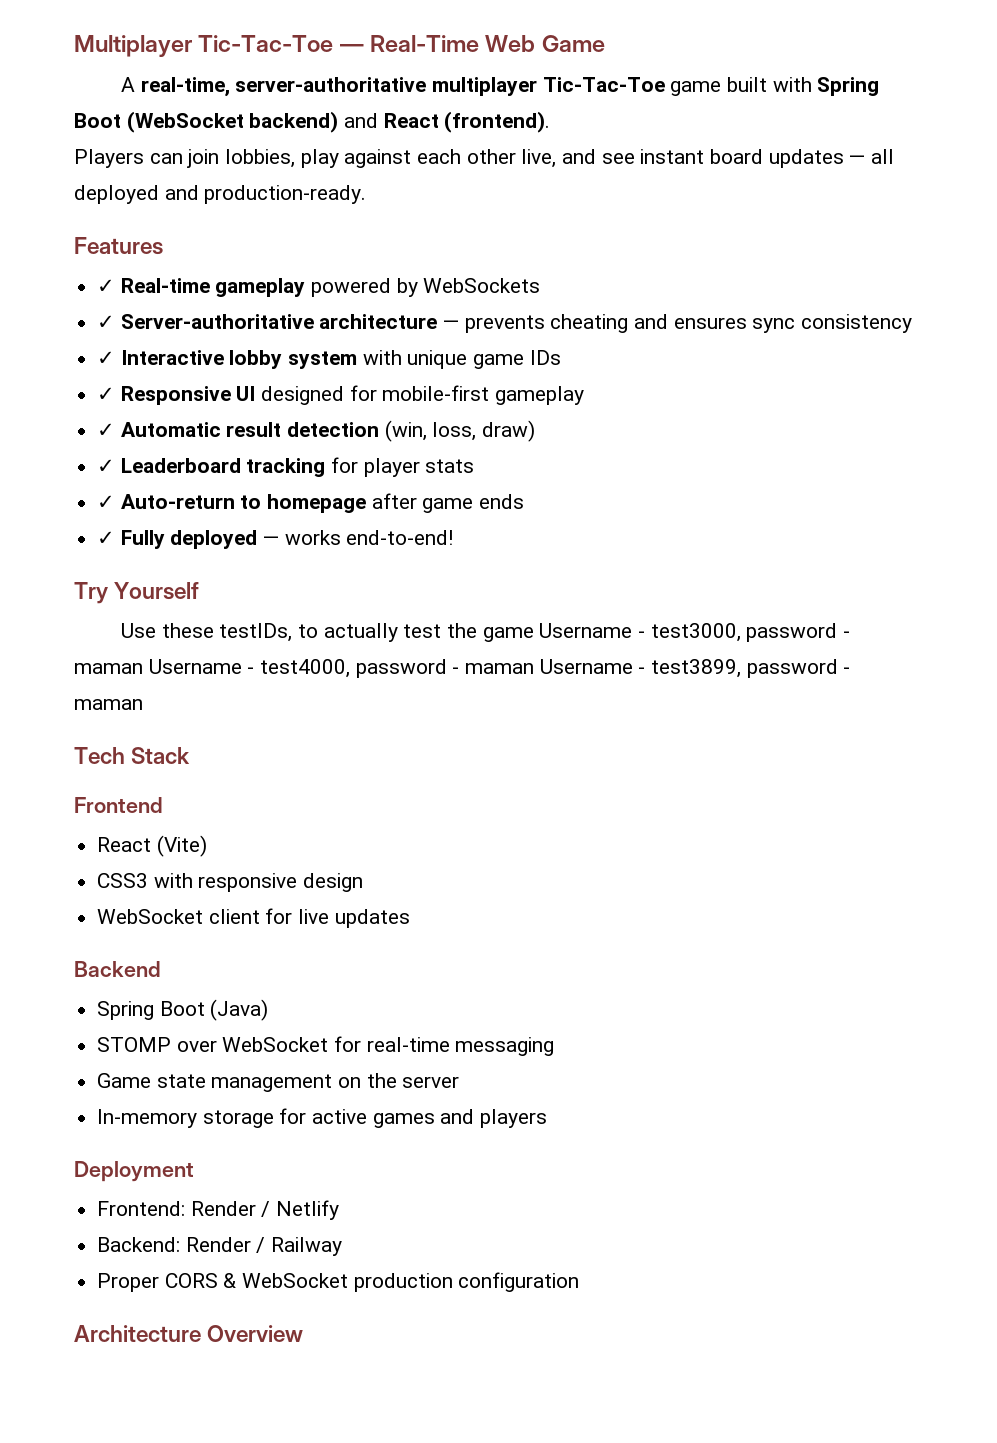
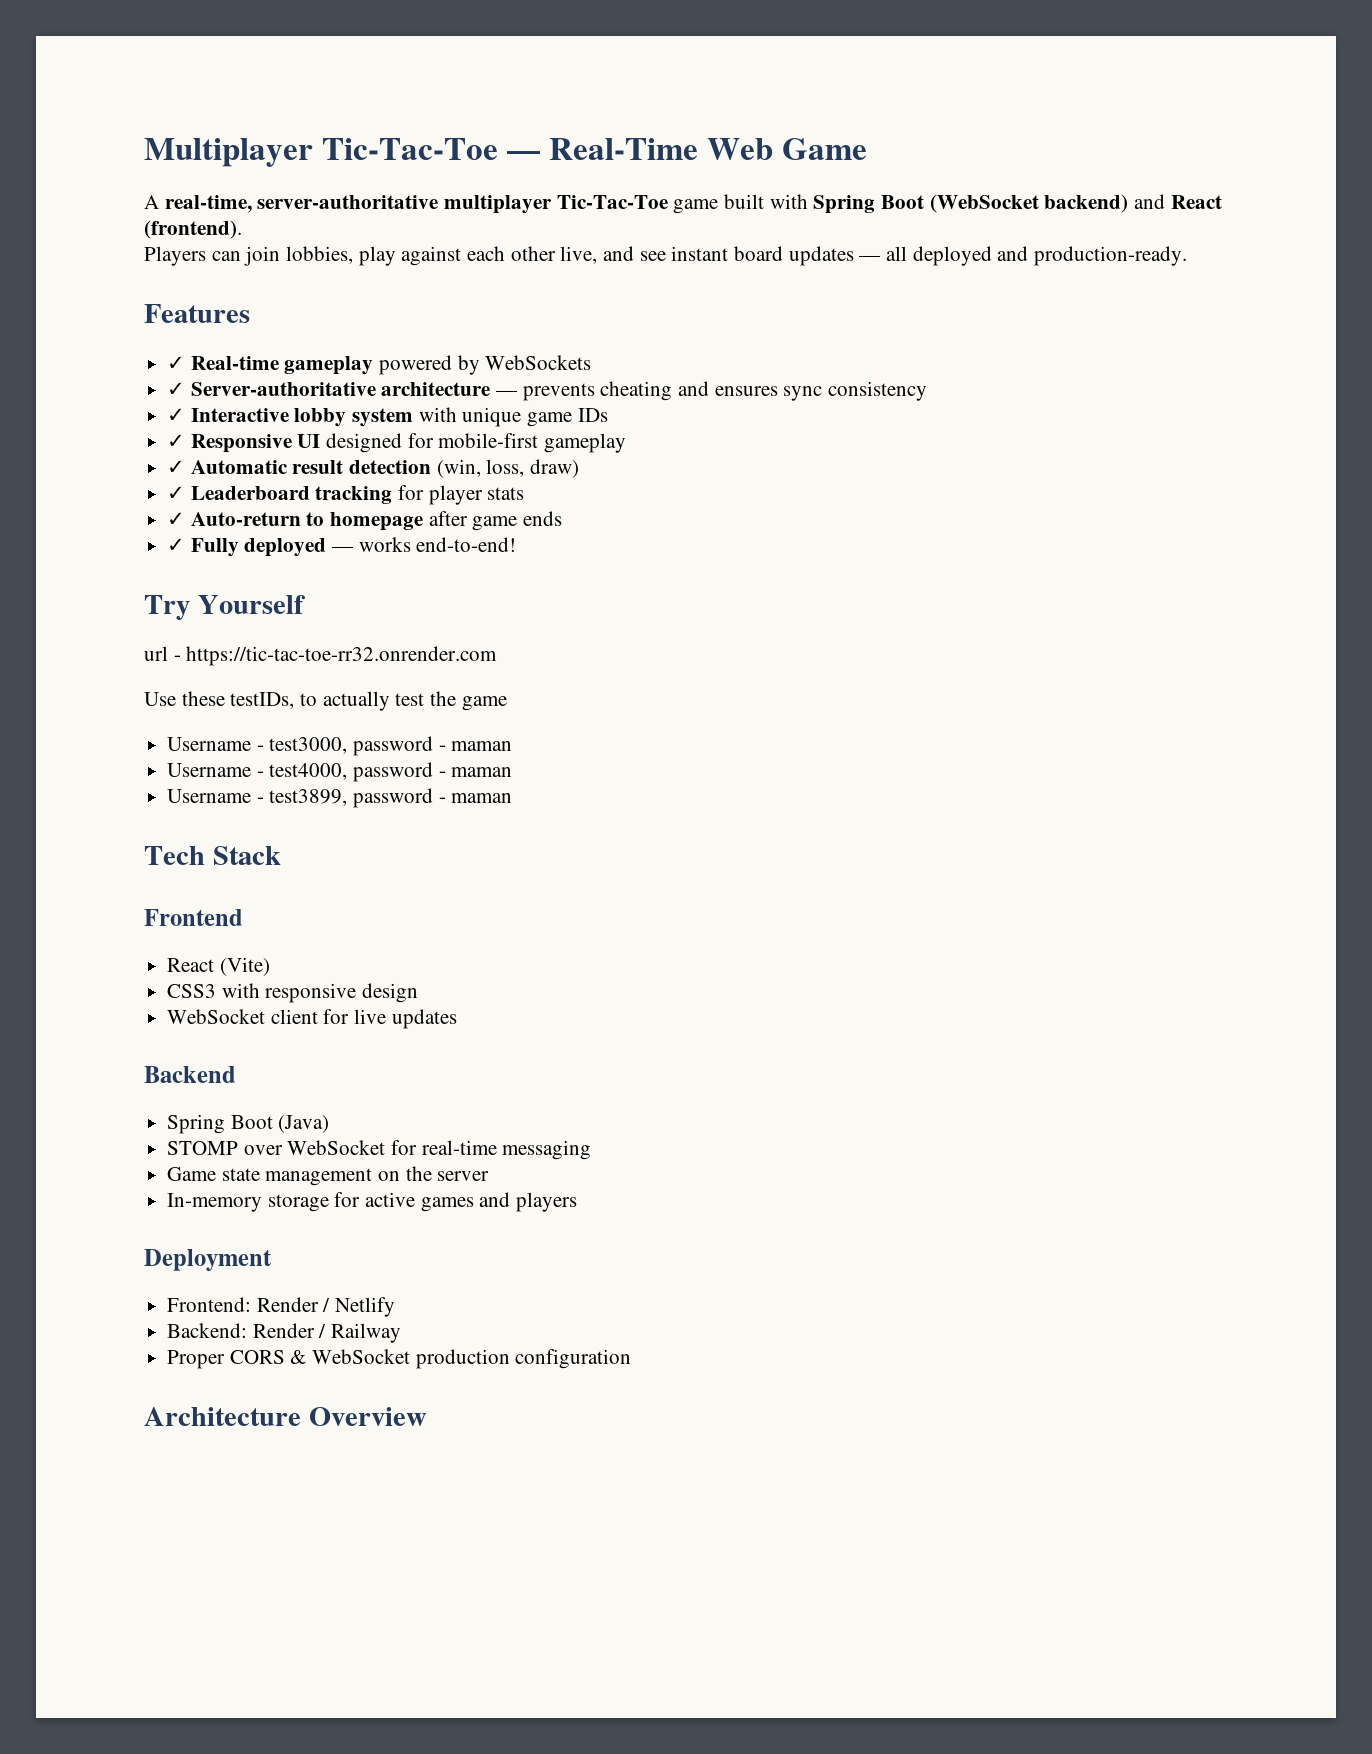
+ url - https://tic-tac-toe-rr32.onrender.com
- Use these testIDs, to actually test the game Username - test3000, password - maman Username - test4000, password - maman Username - test3899, password - maman
+ Use these testIDs, to actually test the game
+ Username - test3000, password - maman
+ Username - test4000, password - maman
+ Username - test3899, password - maman

